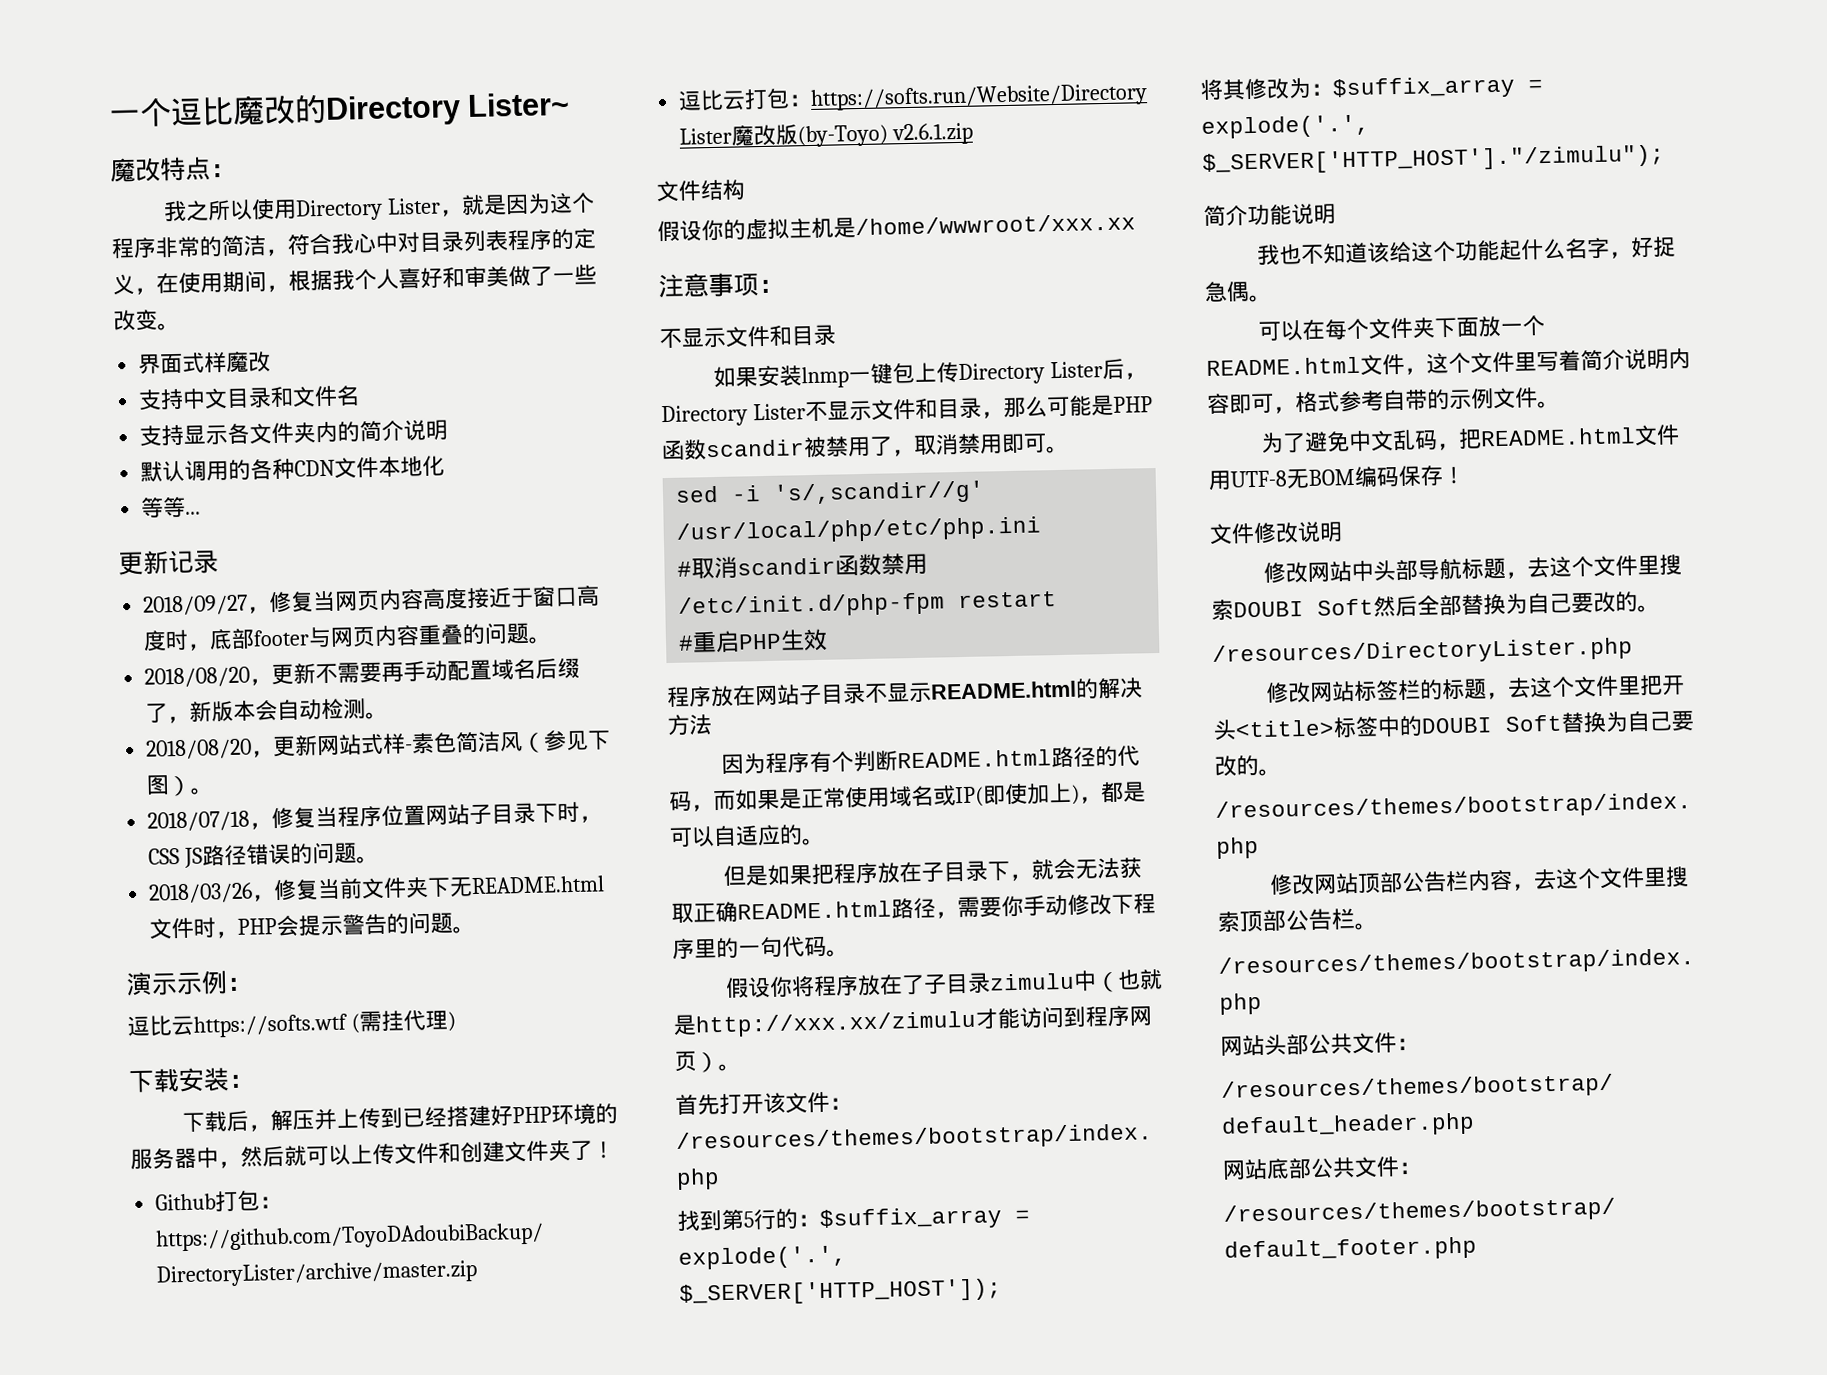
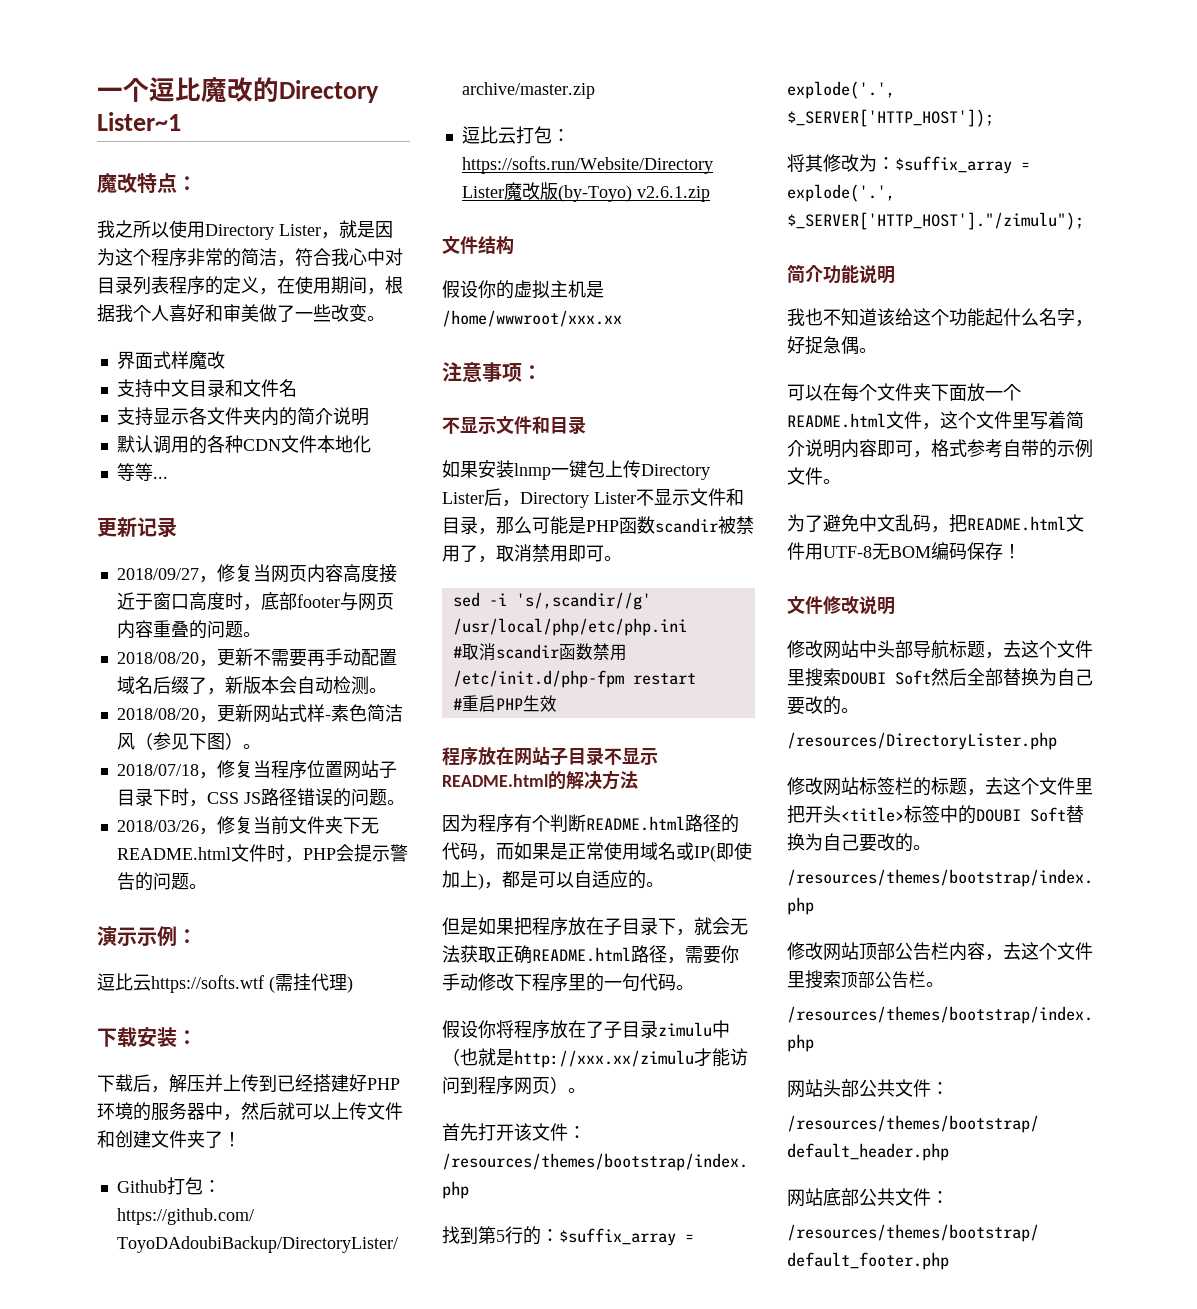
- 一个逗比魔改的Directory Lister~
+ 一个逗比魔改的Directory Lister~1

